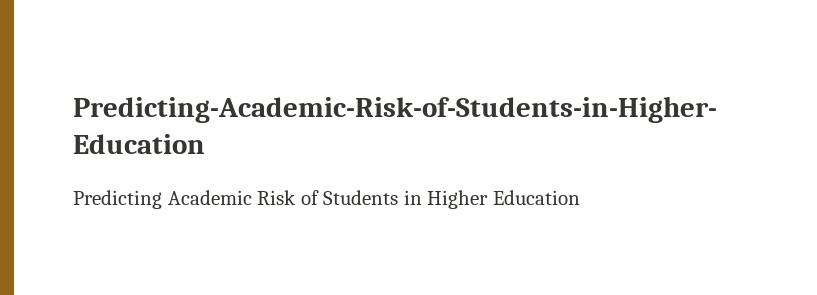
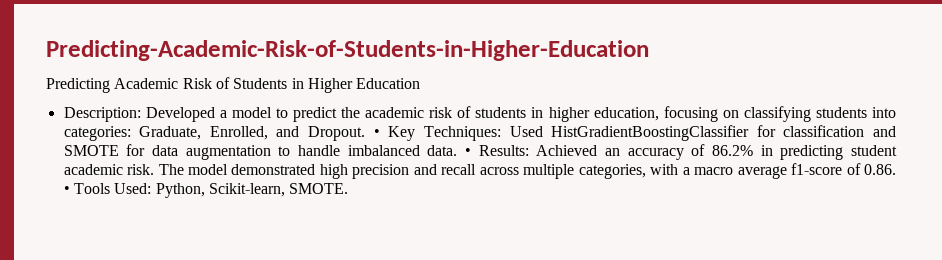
+ Description: Developed a model to predict the academic risk of students in higher education, focusing on classifying students into categories: Graduate, Enrolled, and Dropout. • Key Techniques: Used HistGradientBoostingClassifier for classification and SMOTE for data augmentation to handle imbalanced data. • Results: Achieved an accuracy of 86.2% in predicting student academic risk. The model demonstrated high precision and recall across multiple categories, with a macro average f1-score of 0.86. • Tools Used: Python, Scikit-learn, SMOTE.

